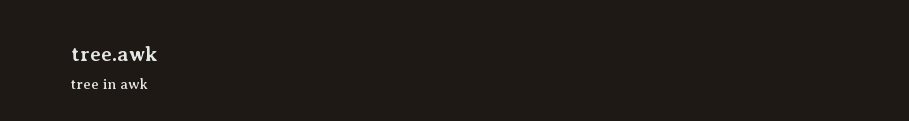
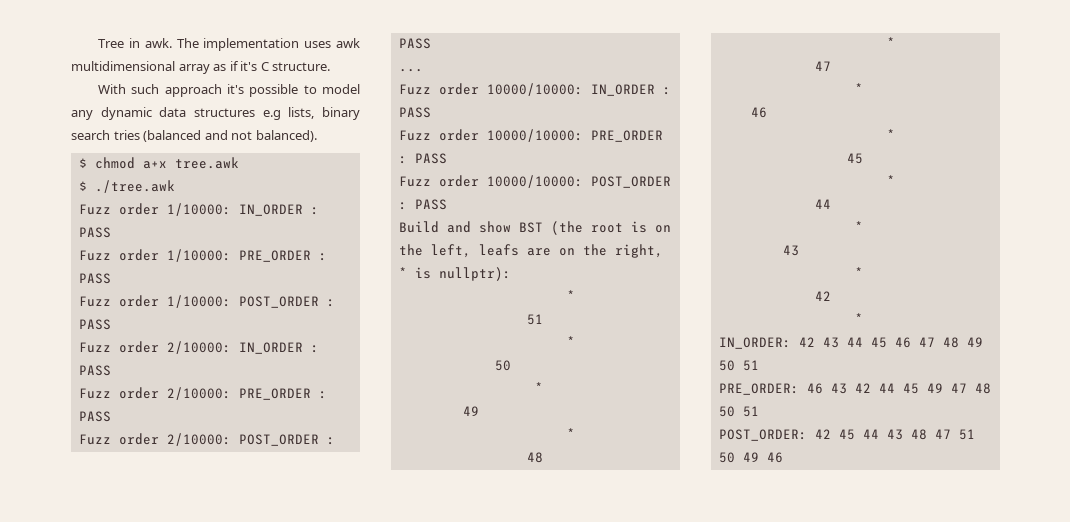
- tree.awk
- tree in awk
+ Tree in awk. The implementation uses awk multidimensional array as if it's C structure.
+ With such approach it's possible to model any dynamic data structures e.g lists, binary search tries (balanced and not balanced).
+ $ chmod a+x tree.awk
+ $ ./tree.awk
+ Fuzz order 1/10000: IN_ORDER : PASS
+ Fuzz order 1/10000: PRE_ORDER : PASS
+ Fuzz order 1/10000: POST_ORDER : PASS
+ Fuzz order 2/10000: IN_ORDER : PASS
+ Fuzz order 2/10000: PRE_ORDER : PASS
+ Fuzz order 2/10000: POST_ORDER : PASS
+ ...
+ Fuzz order 10000/10000: IN_ORDER : PASS
+ Fuzz order 10000/10000: PRE_ORDER : PASS
+ Fuzz order 10000/10000: POST_ORDER : PASS
+ Build and show BST (the root is on the left, leafs are on the right, * is nullptr):
+ *
+ 51
+ *
+ 50
+ *
+ 49
+ *
+ 48
+ *
+ 47
+ *
+ 46
+ *
+ 45
+ *
+ 44
+ *
+ 43
+ *
+ 42
+ *
+ IN_ORDER: 42 43 44 45 46 47 48 49 50 51
+ PRE_ORDER: 46 43 42 44 45 49 47 48 50 51
+ POST_ORDER: 42 45 44 43 48 47 51 50 49 46

